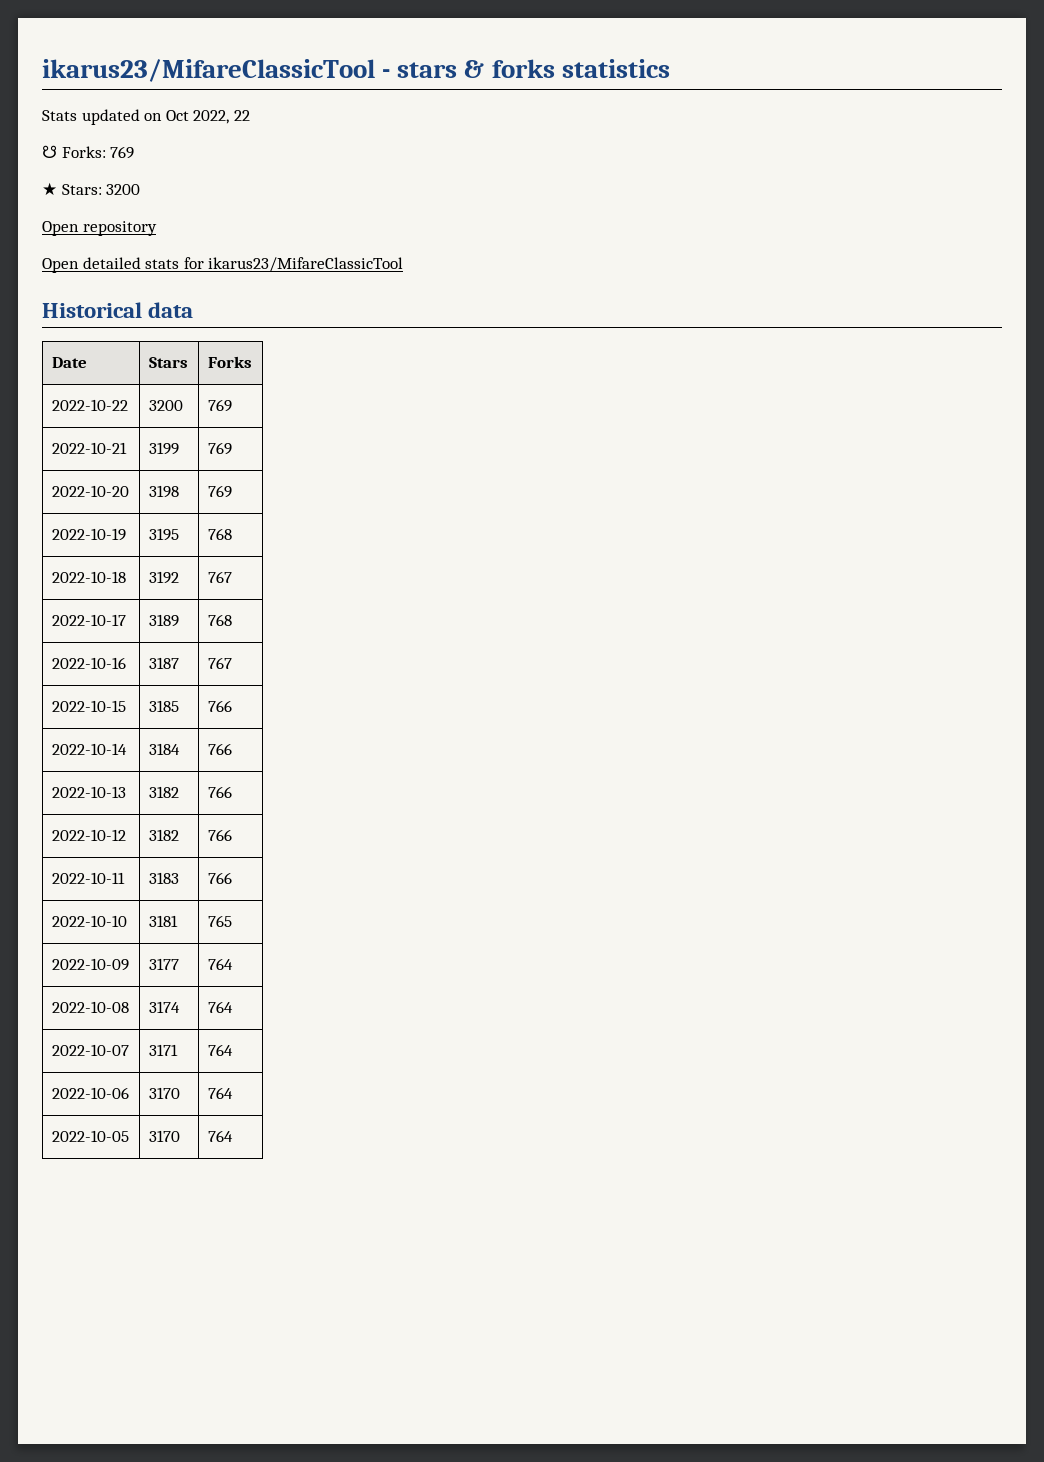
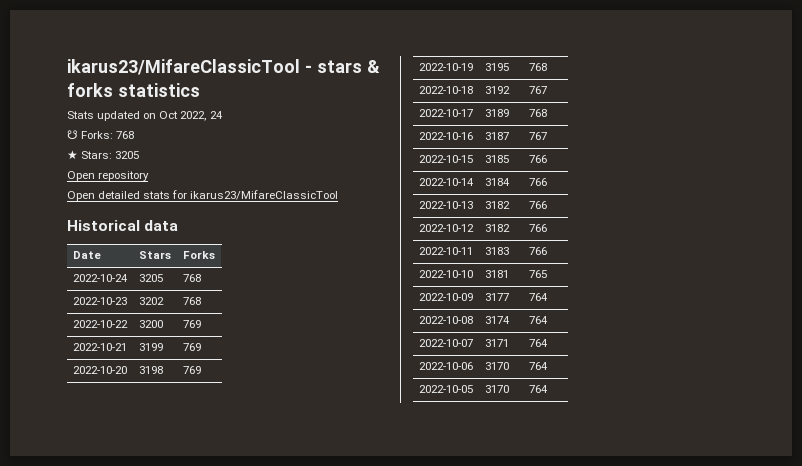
- Stats updated on Oct 2022, 22
+ Stats updated on Oct 2022, 24
- ☋ Forks: 769
+ ☋ Forks: 768
- ★ Stars: 3200
+ ★ Stars: 3205
+ 2022-10-24 | 3205 | 768
+ 2022-10-23 | 3202 | 768

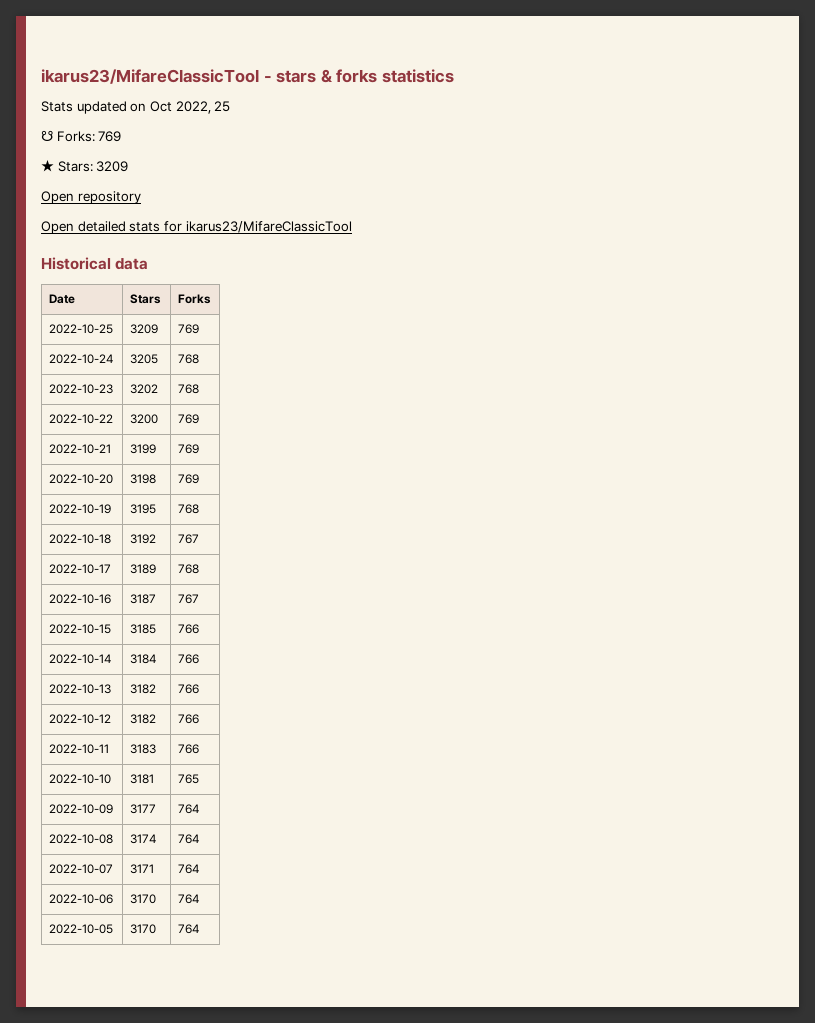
- Stats updated on Oct 2022, 24
+ Stats updated on Oct 2022, 25
- ☋ Forks: 768
+ ☋ Forks: 769
- ★ Stars: 3205
+ ★ Stars: 3209
+ 2022-10-25 | 3209 | 769

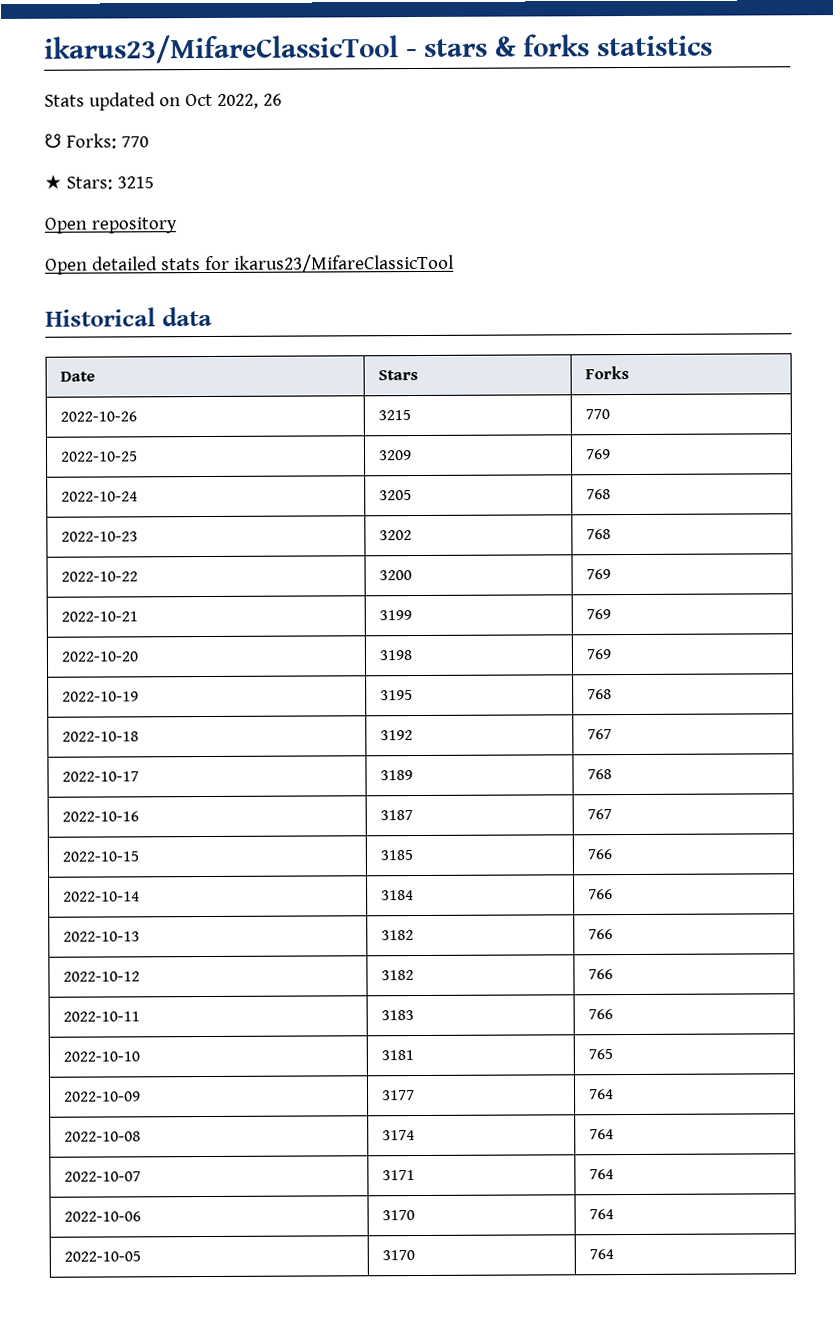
- Stats updated on Oct 2022, 25
+ Stats updated on Oct 2022, 26
- ☋ Forks: 769
+ ☋ Forks: 770
- ★ Stars: 3209
+ ★ Stars: 3215
+ 2022-10-26 | 3215 | 770

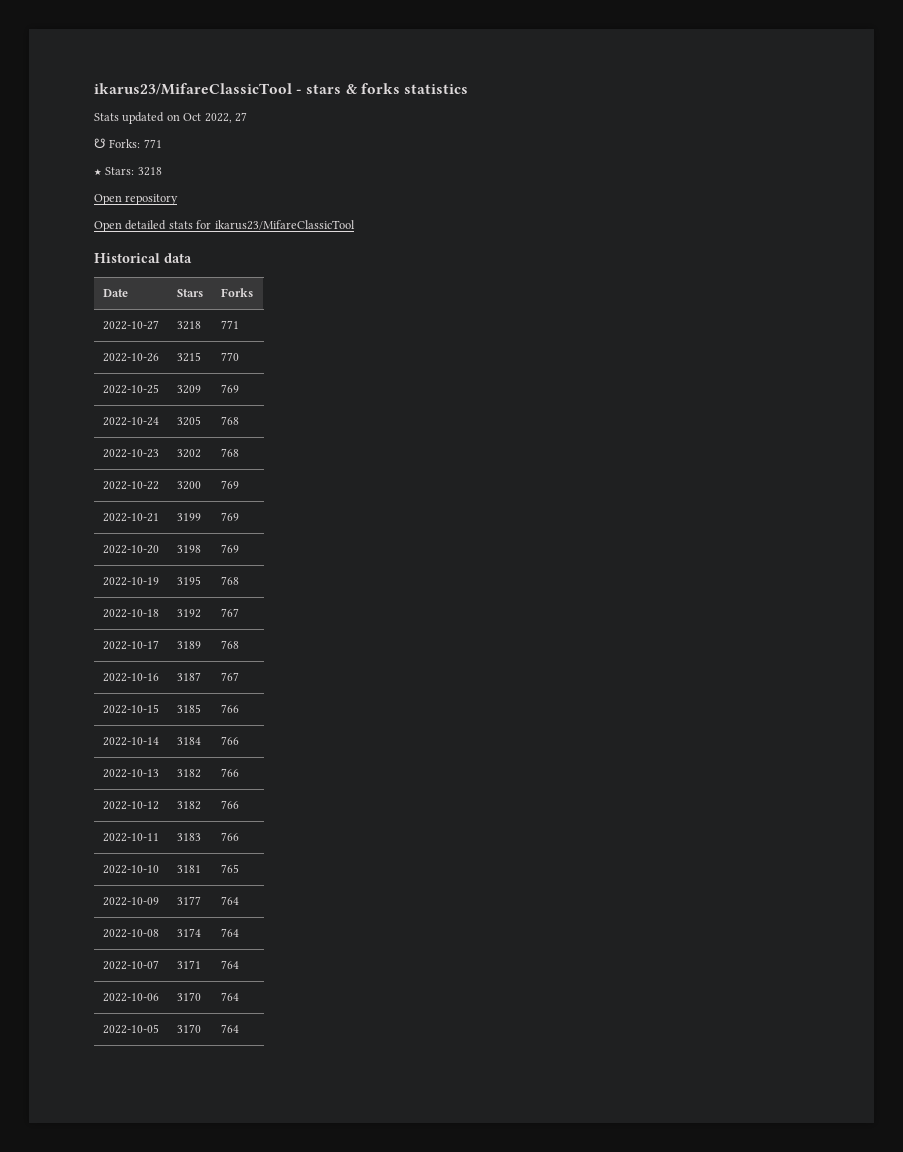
- Stats updated on Oct 2022, 26
+ Stats updated on Oct 2022, 27
- ☋ Forks: 770
+ ☋ Forks: 771
- ★ Stars: 3215
+ ★ Stars: 3218
+ 2022-10-27 | 3218 | 771

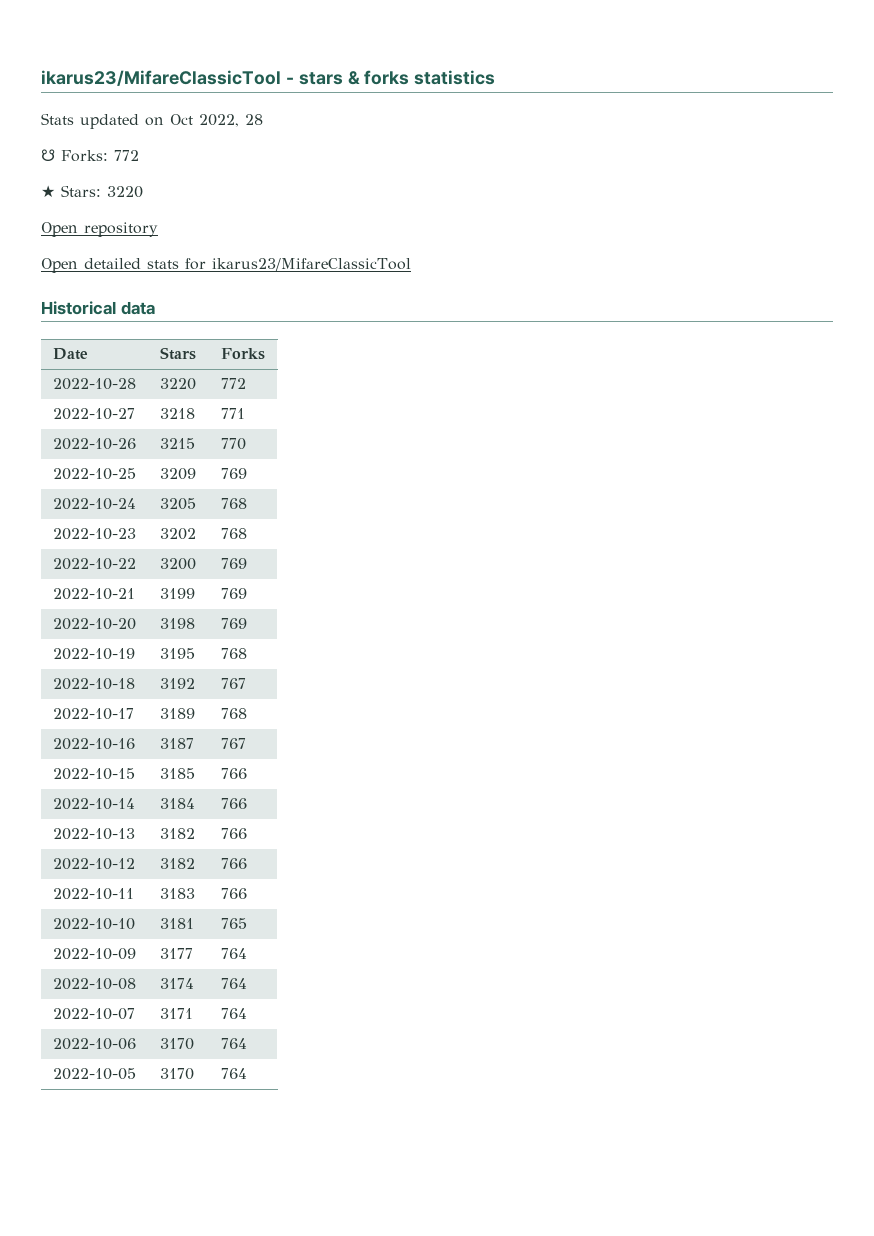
- Stats updated on Oct 2022, 27
+ Stats updated on Oct 2022, 28
- ☋ Forks: 771
+ ☋ Forks: 772
- ★ Stars: 3218
+ ★ Stars: 3220
+ 2022-10-28 | 3220 | 772

